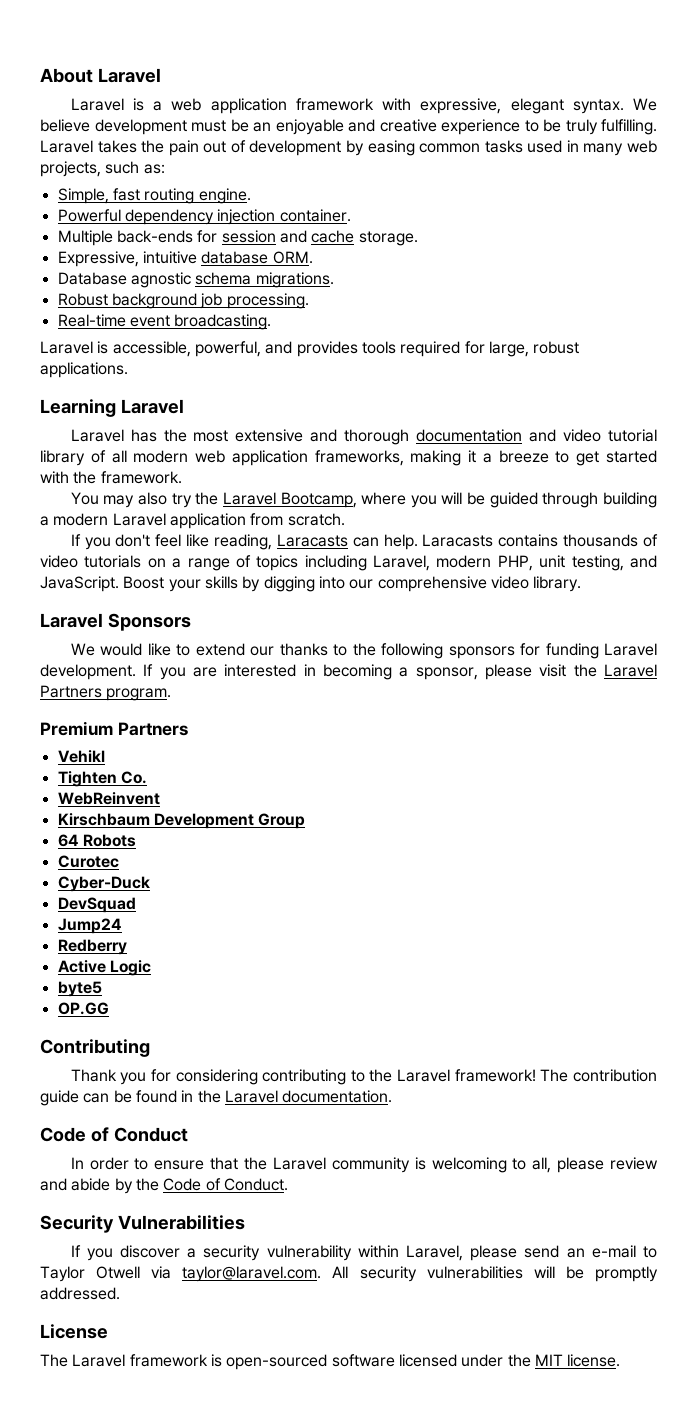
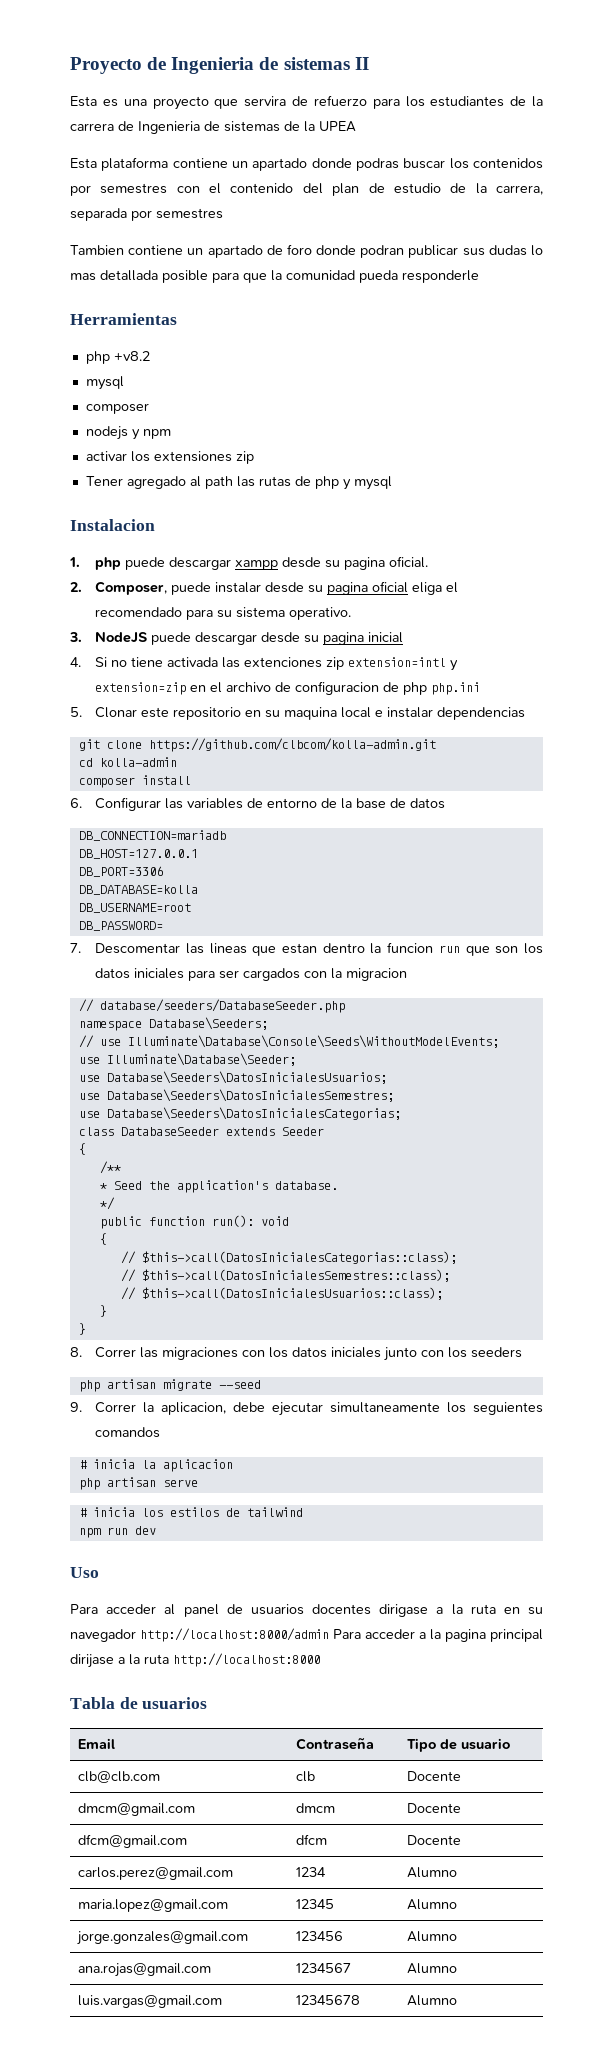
- About Laravel
- Laravel is a web application framework with expressive, elegant syntax. We believe development must be an enjoyable and creative experience to be truly fulfilling. Laravel takes the pain out of development by easing common tasks used in many web projects, such as:
- Simple, fast routing engine.
- Powerful dependency injection container.
- Multiple back-ends for session and cache storage.
- Expressive, intuitive database ORM.
- Database agnostic schema migrations.
- Robust background job processing.
- Real-time event broadcasting.
- Laravel is accessible, powerful, and provides tools required for large, robust applications.
- Learning Laravel
- Laravel has the most extensive and thorough documentation and video tutorial library of all modern web application frameworks, making it a breeze to get started with the framework.
- You may also try the Laravel Bootcamp, where you will be guided through building a modern Laravel application from scratch.
- If you don't feel like reading, Laracasts can help. Laracasts contains thousands of video tutorials on a range of topics including Laravel, modern PHP, unit testing, and JavaScript. Boost your skills by digging into our comprehensive video library.
- Laravel Sponsors
- We would like to extend our thanks to the following sponsors for funding Laravel development. If you are interested in becoming a sponsor, please visit the Laravel Partners program.
- Premium Partners
- Vehikl
- Tighten Co.
- WebReinvent
- Kirschbaum Development Group
- 64 Robots
- Curotec
- Cyber-Duck
- DevSquad
- Jump24
- Redberry
- Active Logic
- byte5
- OP.GG
- Contributing
- Thank you for considering contributing to the Laravel framework! The contribution guide can be found in the Laravel documentation.
- Code of Conduct
- In order to ensure that the Laravel community is welcoming to all, please review and abide by the Code of Conduct.
- Security Vulnerabilities
- If you discover a security vulnerability within Laravel, please send an e-mail to Taylor Otwell via taylor@laravel.com. All security vulnerabilities will be promptly addressed.
- License
- The Laravel framework is open-sourced software licensed under the MIT license.
+ Proyecto de Ingenieria de sistemas II
+ Esta es una proyecto que servira de refuerzo para los estudiantes de la carrera de Ingenieria de sistemas de la UPEA
+ Esta plataforma contiene un apartado donde podras buscar los contenidos por semestres con el contenido del plan de estudio de la carrera, separada por semestres
+ Tambien contiene un apartado de foro donde podran publicar sus dudas lo mas detallada posible para que la comunidad pueda responderle
+ Herramientas
+ php +v8.2
+ mysql
+ composer
+ nodejs y npm
+ activar los extensiones zip
+ Tener agregado al path las rutas de php y mysql
+ Instalacion
+ 1. php puede descargar xampp desde su pagina oficial.
+ 2. Composer, puede instalar desde su pagina oficial eliga el recomendado para su sistema operativo.
+ 3. NodeJS puede descargar desde su pagina inicial
+ 4. Si no tiene activada las extenciones zip extension=intl y extension=zip en el archivo de configuracion de php php.ini
+ 5. Clonar este repositorio en su maquina local e instalar dependencias
+ git clone https://github.com/clbcom/kolla-admin.git
+ cd kolla-admin
+ composer install
+ 6. Configurar las variables de entorno de la base de datos
+ DB_CONNECTION=mariadb
+ DB_HOST=127.0.0.1
+ DB_PORT=3306
+ DB_DATABASE=kolla
+ DB_USERNAME=root
+ DB_PASSWORD=
+ 7. Descomentar las lineas que estan dentro la funcion run que son los datos iniciales para ser cargados con la migracion
+ // database/seeders/DatabaseSeeder.php
+ namespace Database\Seeders;
+ // use Illuminate\Database\Console\Seeds\WithoutModelEvents;
+ use Illuminate\Database\Seeder;
+ use Database\Seeders\DatosInicialesUsuarios;
+ use Database\Seeders\DatosInicialesSemestres;
+ use Database\Seeders\DatosInicialesCategorias;
+ class DatabaseSeeder extends Seeder
+ {
+ /**
+ * Seed the application's database.
+ */
+ public function run(): void
+ {
+ // $this->call(DatosInicialesCategorias::class);
+ // $this->call(DatosInicialesSemestres::class);
+ // $this->call(DatosInicialesUsuarios::class);
+ }
+ }
+ 8. Correr las migraciones con los datos iniciales junto con los seeders
+ php artisan migrate --seed
+ 9. Correr la aplicacion, debe ejecutar simultaneamente los seguientes comandos
+ # inicia la aplicacion
+ php artisan serve
+ # inicia los estilos de tailwind
+ npm run dev
+ Uso
+ Para acceder al panel de usuarios docentes dirigase a la ruta en su navegador http://localhost:8000/admin Para acceder a la pagina principal dirijase a la ruta http://localhost:8000
+ Tabla de usuarios
+ Email | Contraseña | Tipo de usuario
+ clb@clb.com | clb | Docente
+ dmcm@gmail.com | dmcm | Docente
+ dfcm@gmail.com | dfcm | Docente
+ carlos.perez@gmail.com | 1234 | Alumno
+ maria.lopez@gmail.com | 12345 | Alumno
+ jorge.gonzales@gmail.com | 123456 | Alumno
+ ana.rojas@gmail.com | 1234567 | Alumno
+ luis.vargas@gmail.com | 12345678 | Alumno

